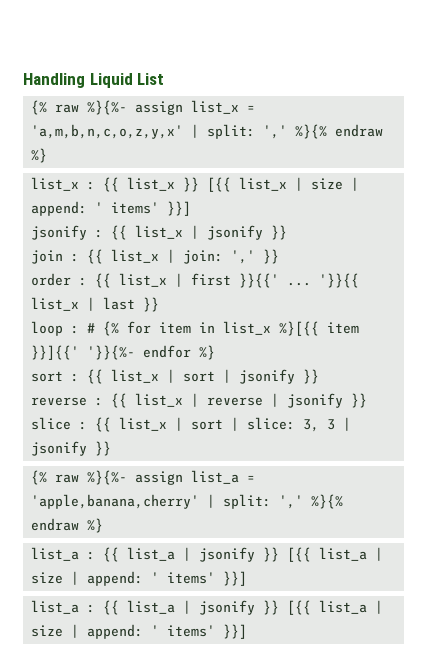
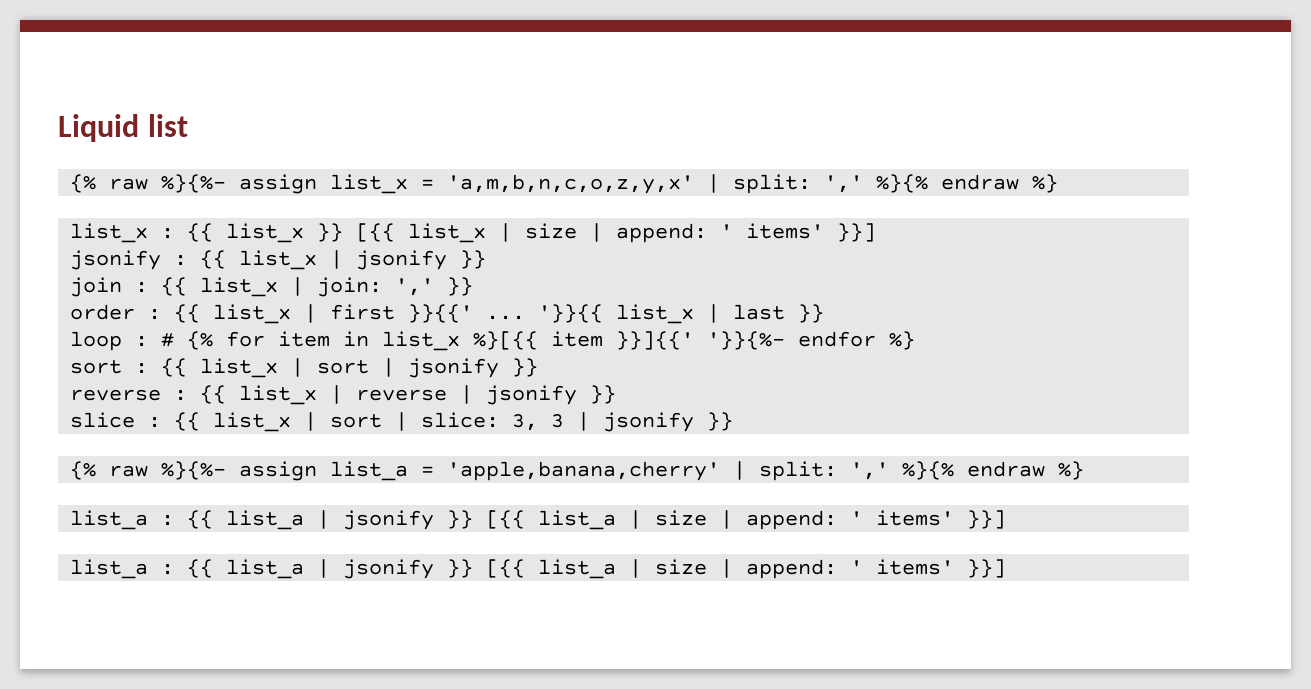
- Handling Liquid List
+ Liquid list

